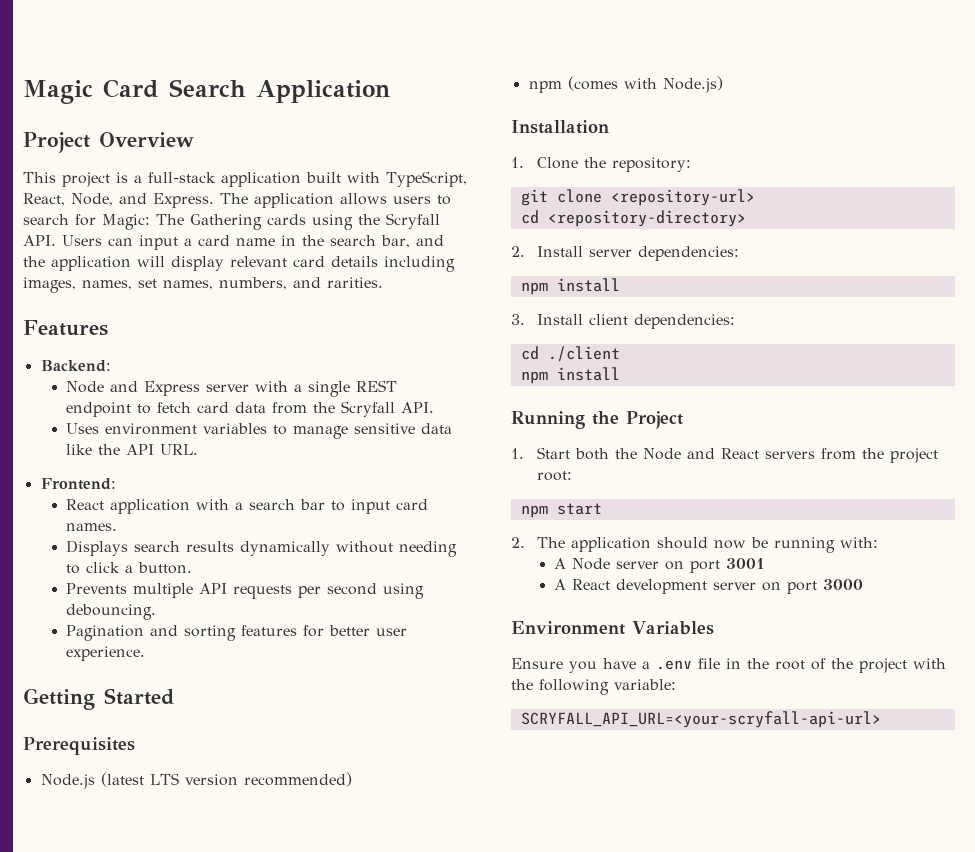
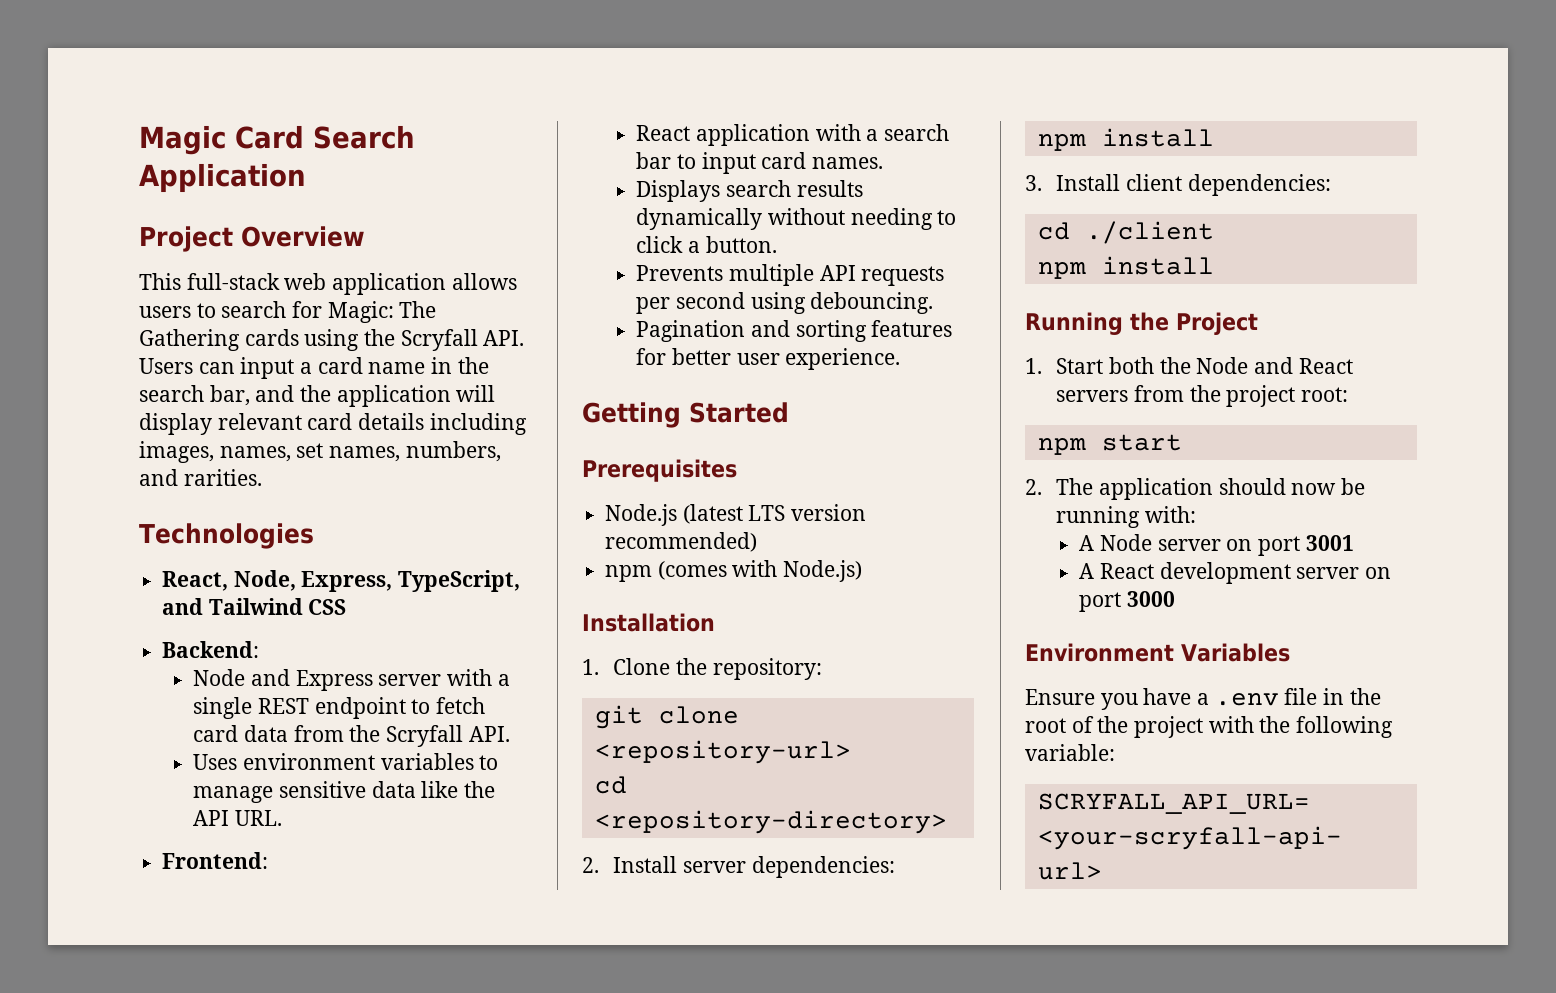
- This project is a full-stack application built with TypeScript, React, Node, and Express. The application allows users to search for Magic: The Gathering cards using the Scryfall API. Users can input a card name in the search bar, and the application will display relevant card details including images, names, set names, numbers, and rarities.
+ This full-stack web application allows users to search for Magic: The Gathering cards using the Scryfall API. Users can input a card name in the search bar, and the application will display relevant card details including images, names, set names, numbers, and rarities.
- Features
+ Technologies
+ React, Node, Express, TypeScript, and Tailwind CSS

